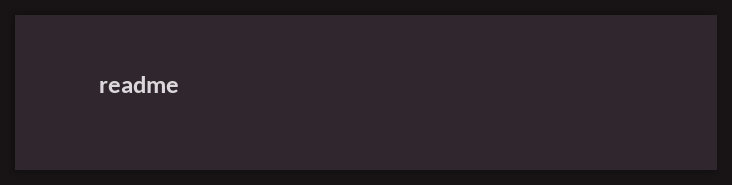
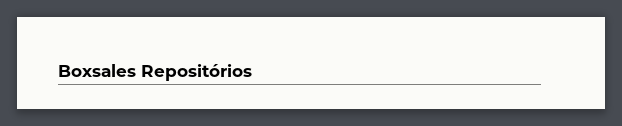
- readme
+ Boxsales Repositórios

